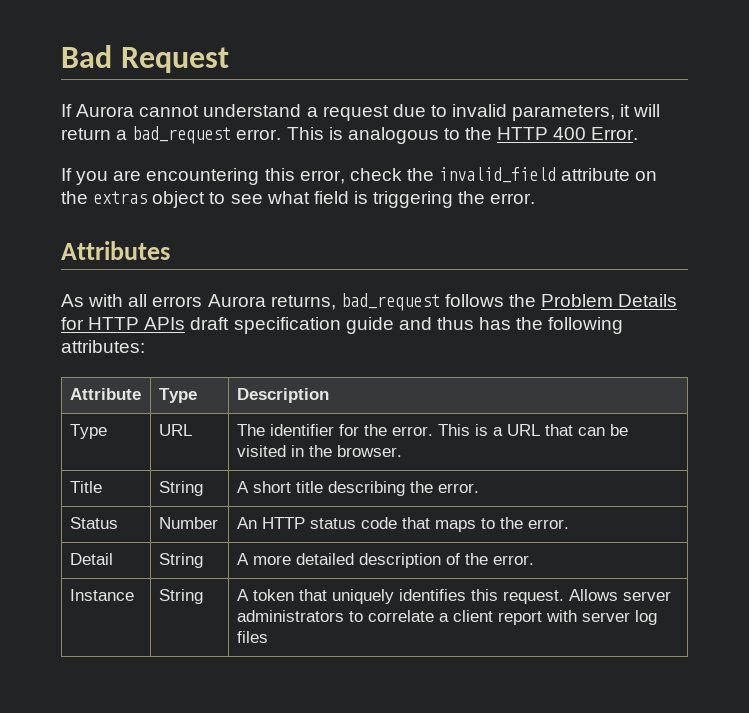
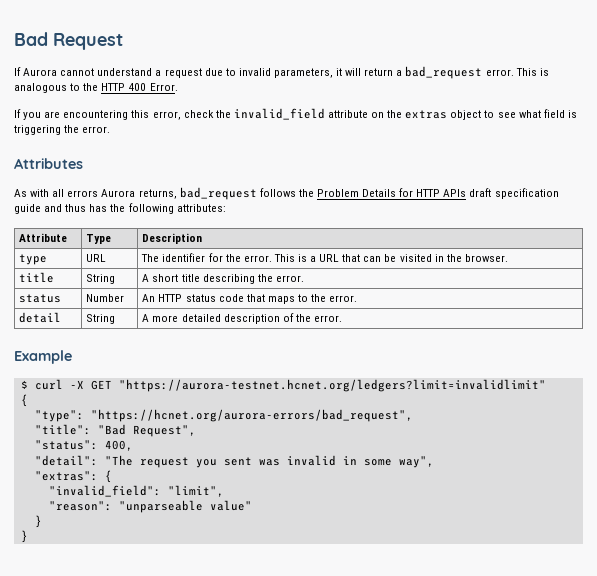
- Type | URL | The identifier for the error. This is a URL that can be visited in the browser.
+ type | URL | The identifier for the error. This is a URL that can be visited in the browser.
- Title | String | A short title describing the error.
+ title | String | A short title describing the error.
- Status | Number | An HTTP status code that maps to the error.
+ status | Number | An HTTP status code that maps to the error.
- Detail | String | A more detailed description of the error.
+ detail | String | A more detailed description of the error.
- Instance | String | A token that uniquely identifies this request. Allows server administrators to correlate a client report with server log files
+ Example
+ $ curl -X GET "https://aurora-testnet.hcnet.org/ledgers?limit=invalidlimit"
+ {
+ "type": "https://hcnet.org/aurora-errors/bad_request",
+ "title": "Bad Request",
+ "status": 400,
+ "detail": "The request you sent was invalid in some way",
+ "extras": {
+ "invalid_field": "limit",
+ "reason": "unparseable value"
+ }
+ }

